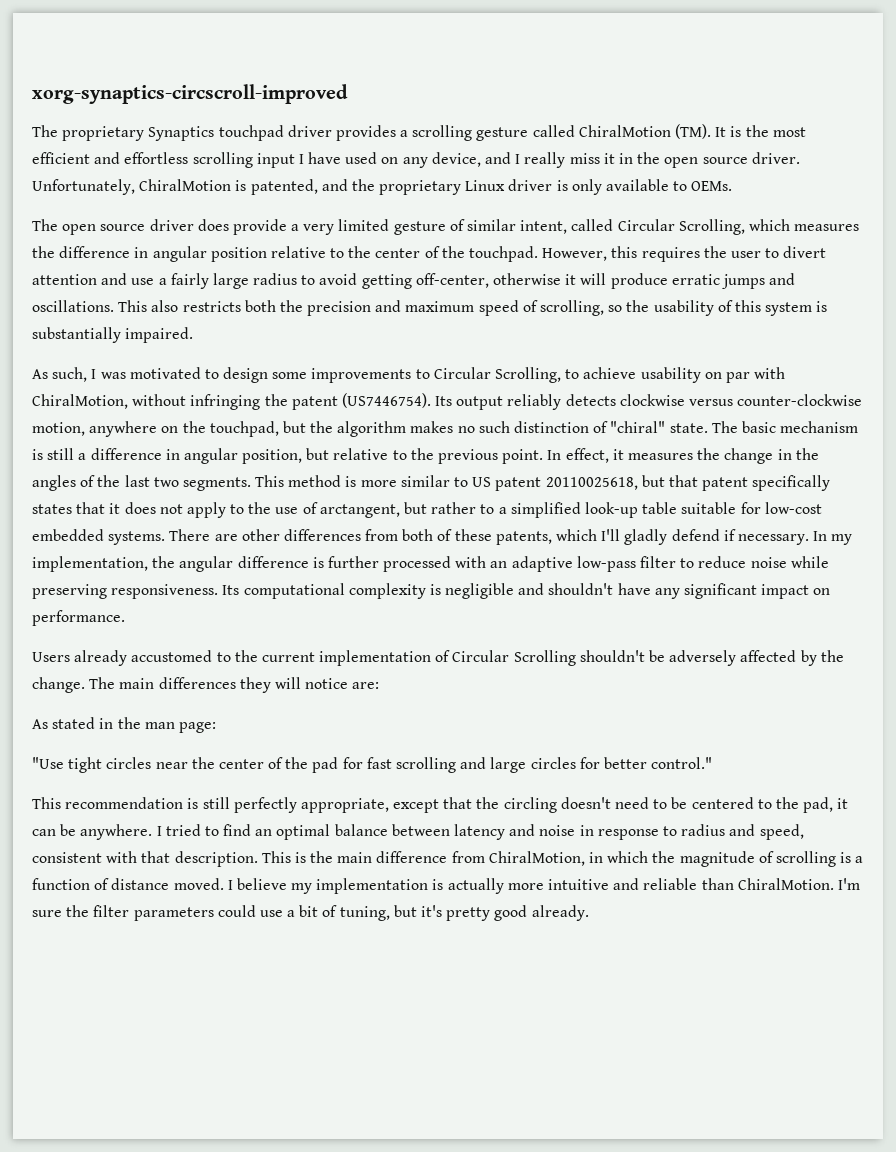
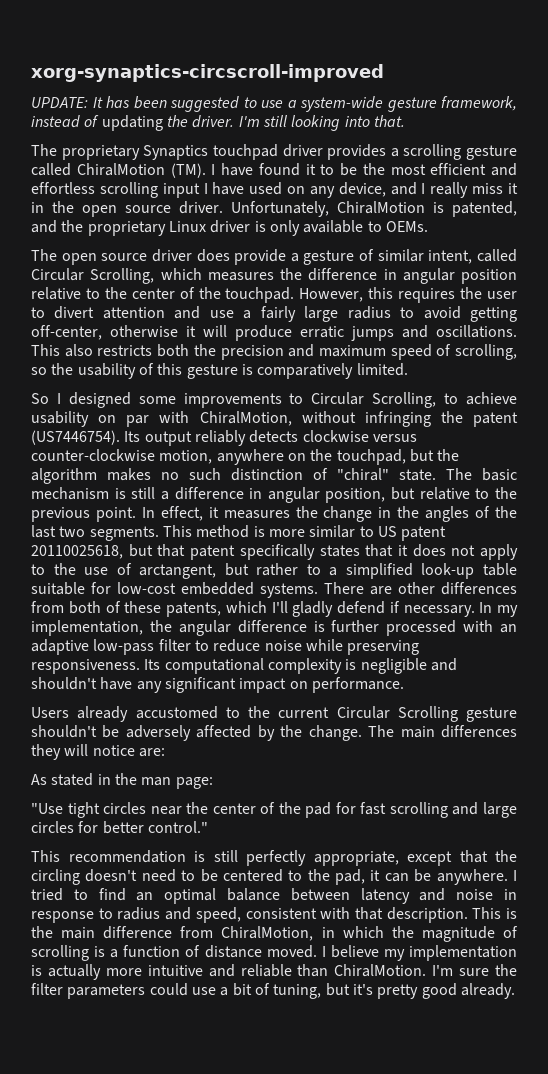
+ UPDATE: It has been suggested to use a system-wide gesture framework, instead of updating the driver. I'm still looking into that.
- The proprietary Synaptics touchpad driver provides a scrolling gesture called ChiralMotion (TM). It is the most efficient and effortless scrolling input I have used on any device, and I really miss it in the open source driver.
+ The proprietary Synaptics touchpad driver provides a scrolling gesture called ChiralMotion (TM). I have found it to be the most efficient and effortless scrolling input I have used on any device, and I really miss it in the open source driver.
- The open source driver does provide a very limited gesture of similar intent, called Circular Scrolling, which measures the difference in angular position relative to the center of the touchpad.
+ The open source driver does provide a gesture of similar intent, called Circular Scrolling, which measures the difference in angular position relative to the center of the touchpad.
- This also restricts both the precision and maximum speed of scrolling, so the usability of this system is substantially impaired.
- As such, I was motivated to design some improvements to Circular Scrolling, to achieve usability on par with ChiralMotion, without infringing the patent (US7446754).
+ This also restricts both the precision and maximum speed of scrolling, so the usability of this gesture is comparatively limited.
+ So I designed some improvements to Circular Scrolling, to achieve usability on par with ChiralMotion, without infringing the patent (US7446754).
- Users already accustomed to the current implementation of Circular Scrolling shouldn't be adversely affected by the change.
+ Users already accustomed to the current Circular Scrolling gesture shouldn't be adversely affected by the change.

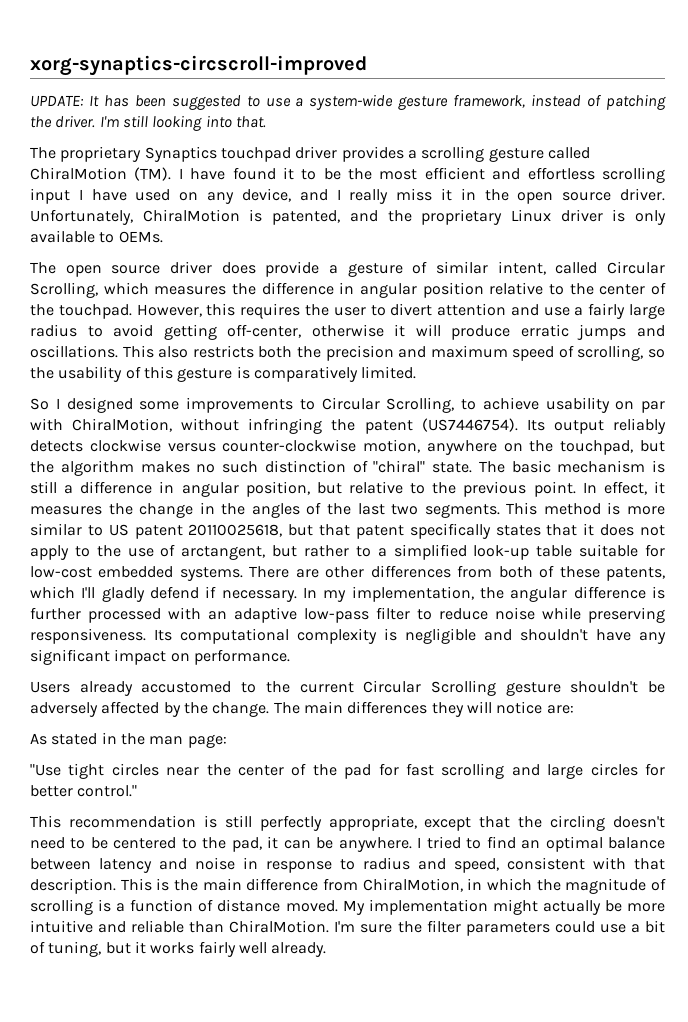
- UPDATE: It has been suggested to use a system-wide gesture framework, instead of updating the driver.
+ UPDATE: It has been suggested to use a system-wide gesture framework, instead of patching the driver.
- I believe my implementation is actually more intuitive and reliable than ChiralMotion.
+ My implementation might actually be more intuitive and reliable than ChiralMotion.
- I'm sure the filter parameters could use a bit of tuning, but it's pretty good already.
+ I'm sure the filter parameters could use a bit of tuning, but it works fairly well already.

